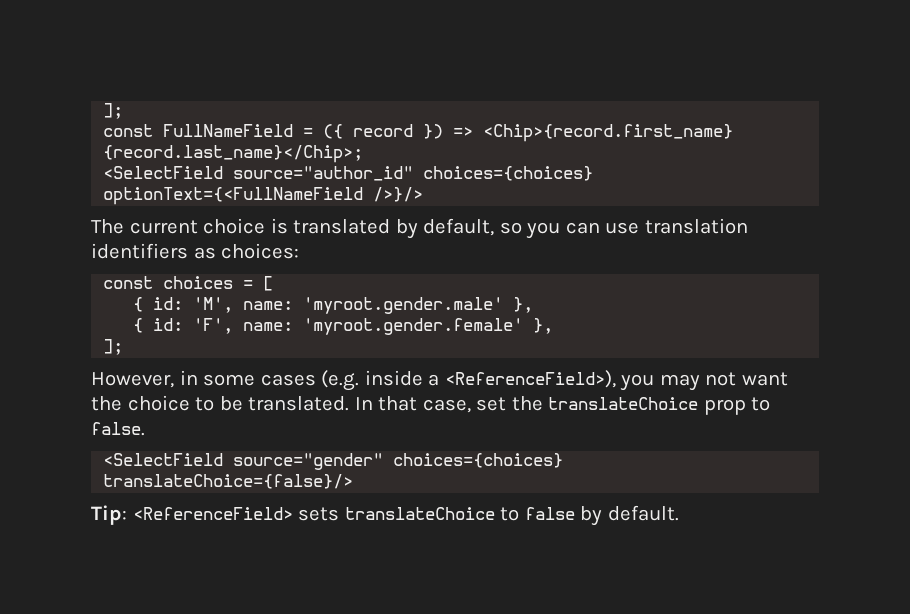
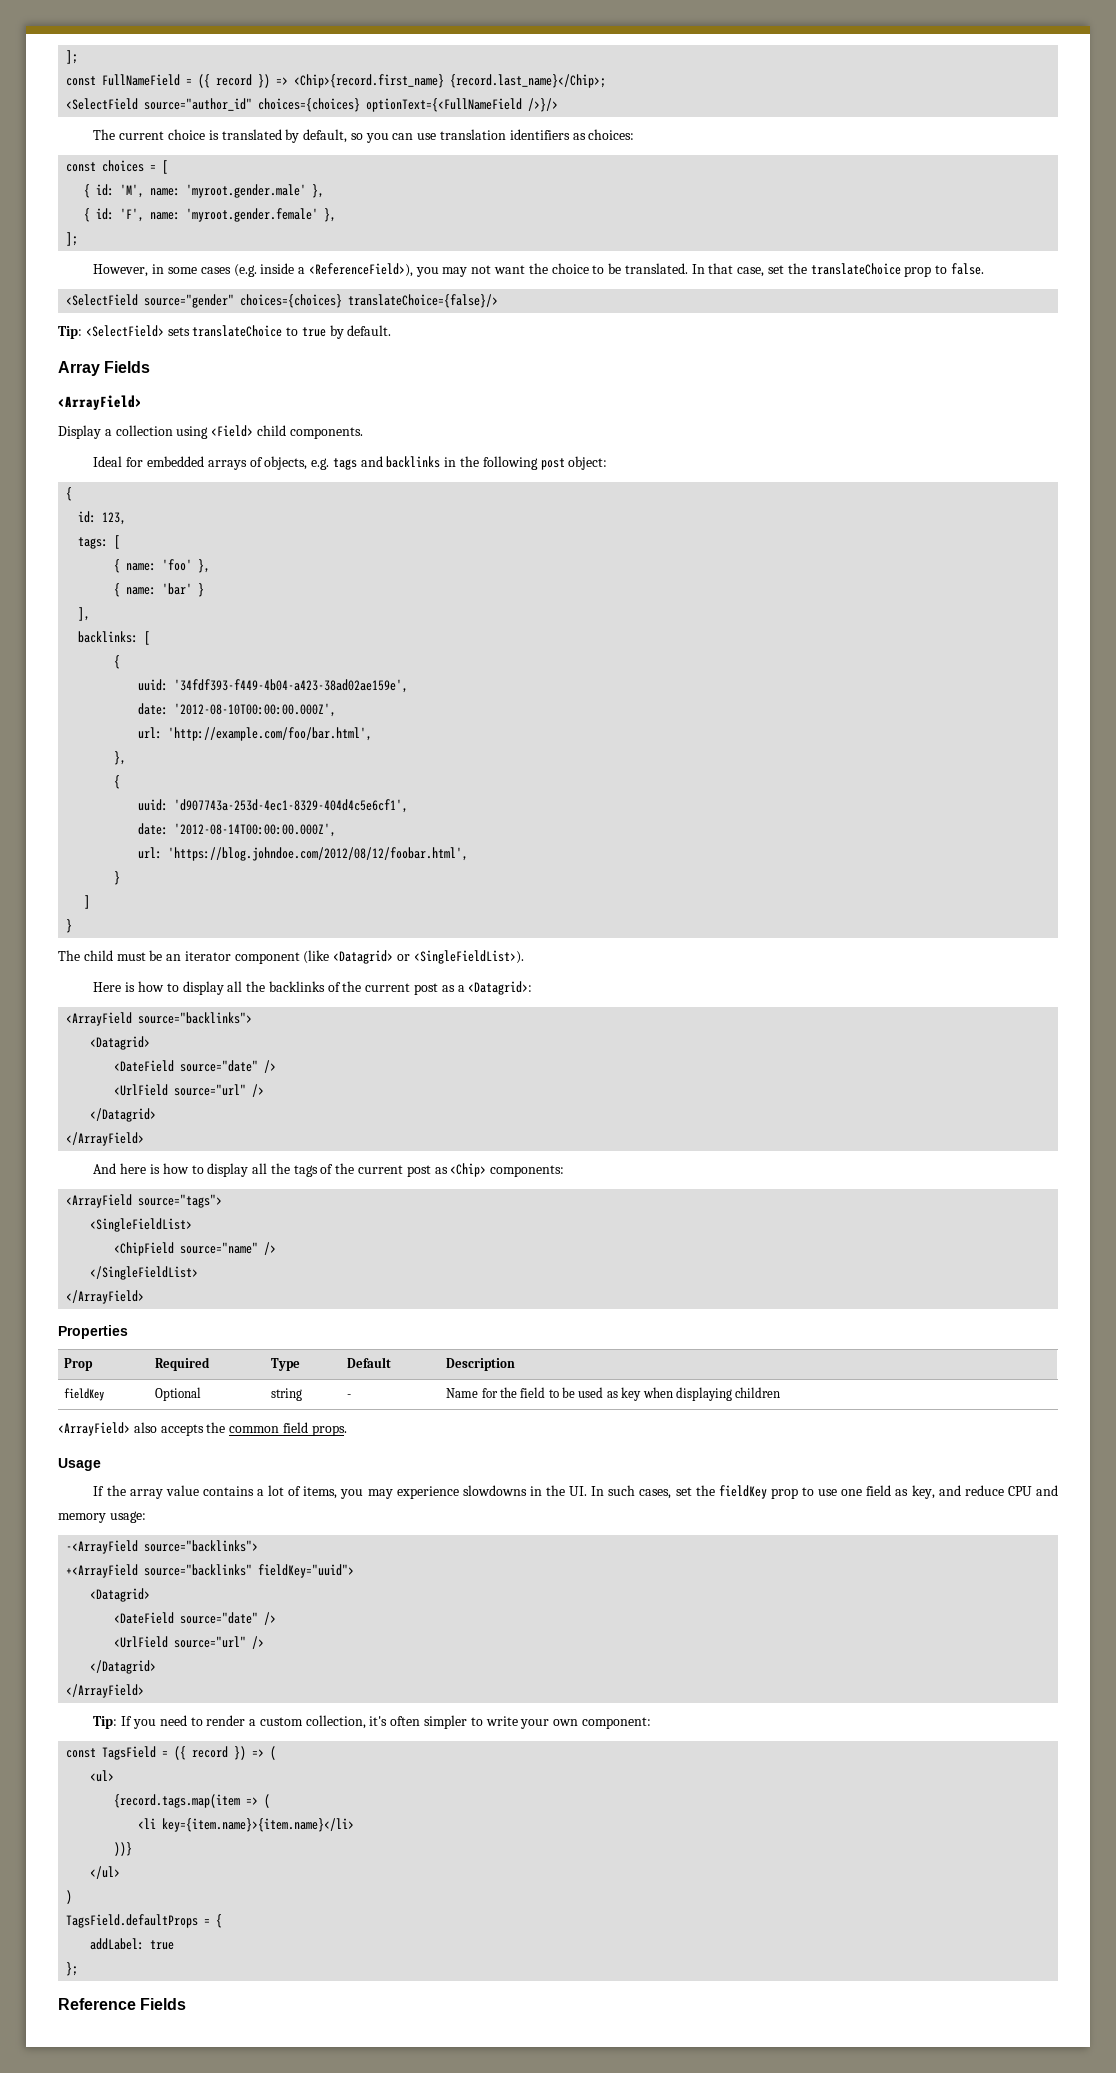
- Tip: <ReferenceField> sets translateChoice to false by default.
+ Tip: <SelectField> sets translateChoice to true by default.
+ Array Fields
+ <ArrayField>
+ Display a collection using <Field> child components.
+ Ideal for embedded arrays of objects, e.g. tags and backlinks in the following post object:
+ {
+ id: 123,
+ tags: [
+ { name: 'foo' },
+ { name: 'bar' }
+ ],
+ backlinks: [
+ {
+ uuid: '34fdf393-f449-4b04-a423-38ad02ae159e',
+ date: '2012-08-10T00:00:00.000Z',
+ url: 'http://example.com/foo/bar.html',
+ },
+ {
+ uuid: 'd907743a-253d-4ec1-8329-404d4c5e6cf1',
+ date: '2012-08-14T00:00:00.000Z',
+ url: 'https://blog.johndoe.com/2012/08/12/foobar.html',
+ }
+ ]
+ }
+ The child must be an iterator component (like <Datagrid> or <SingleFieldList>).
+ Here is how to display all the backlinks of the current post as a <Datagrid>:
+ <ArrayField source="backlinks">
+ <Datagrid>
+ <DateField source="date" />
+ <UrlField source="url" />
+ </Datagrid>
+ </ArrayField>
+ And here is how to display all the tags of the current post as <Chip> components:
+ <ArrayField source="tags">
+ <SingleFieldList>
+ <ChipField source="name" />
+ </SingleFieldList>
+ </ArrayField>
+ Properties
+ Prop | Required | Type | Default | Description
+ fieldKey | Optional | string | - | Name for the field to be used as key when displaying children
+ <ArrayField> also accepts the common field props.
+ Usage
+ If the array value contains a lot of items, you may experience slowdowns in the UI. In such cases, set the fieldKey prop to use one field as key, and reduce CPU and memory usage:
+ -<ArrayField source="backlinks">
+ +<ArrayField source="backlinks" fieldKey="uuid">
+ <Datagrid>
+ <DateField source="date" />
+ <UrlField source="url" />
+ </Datagrid>
+ </ArrayField>
+ Tip: If you need to render a custom collection, it's often simpler to write your own component:
+ const TagsField = ({ record }) => (
+ <ul>
+ {record.tags.map(item => (
+ <li key={item.name}>{item.name}</li>
+ ))}
+ </ul>
+ )
+ TagsField.defaultProps = {
+ addLabel: true
+ };
+ Reference Fields

